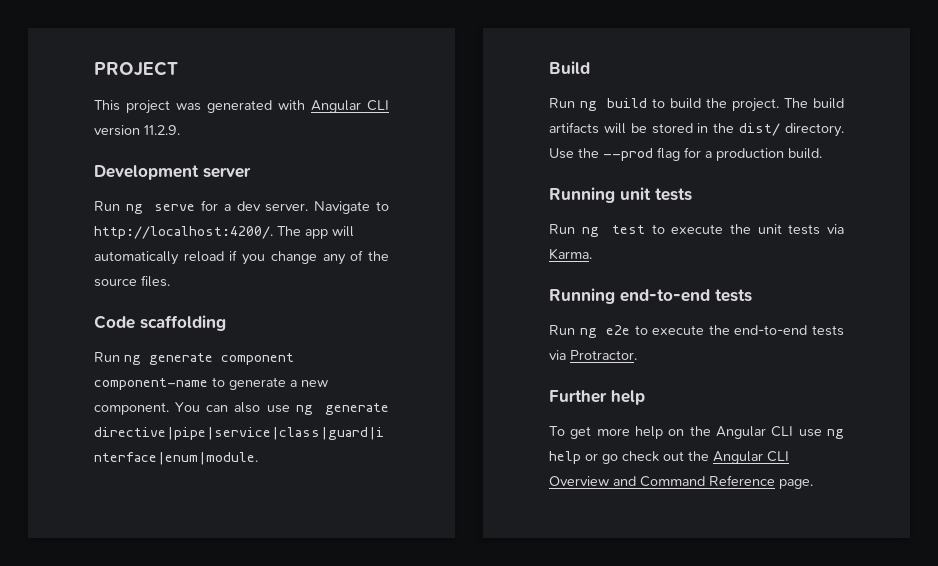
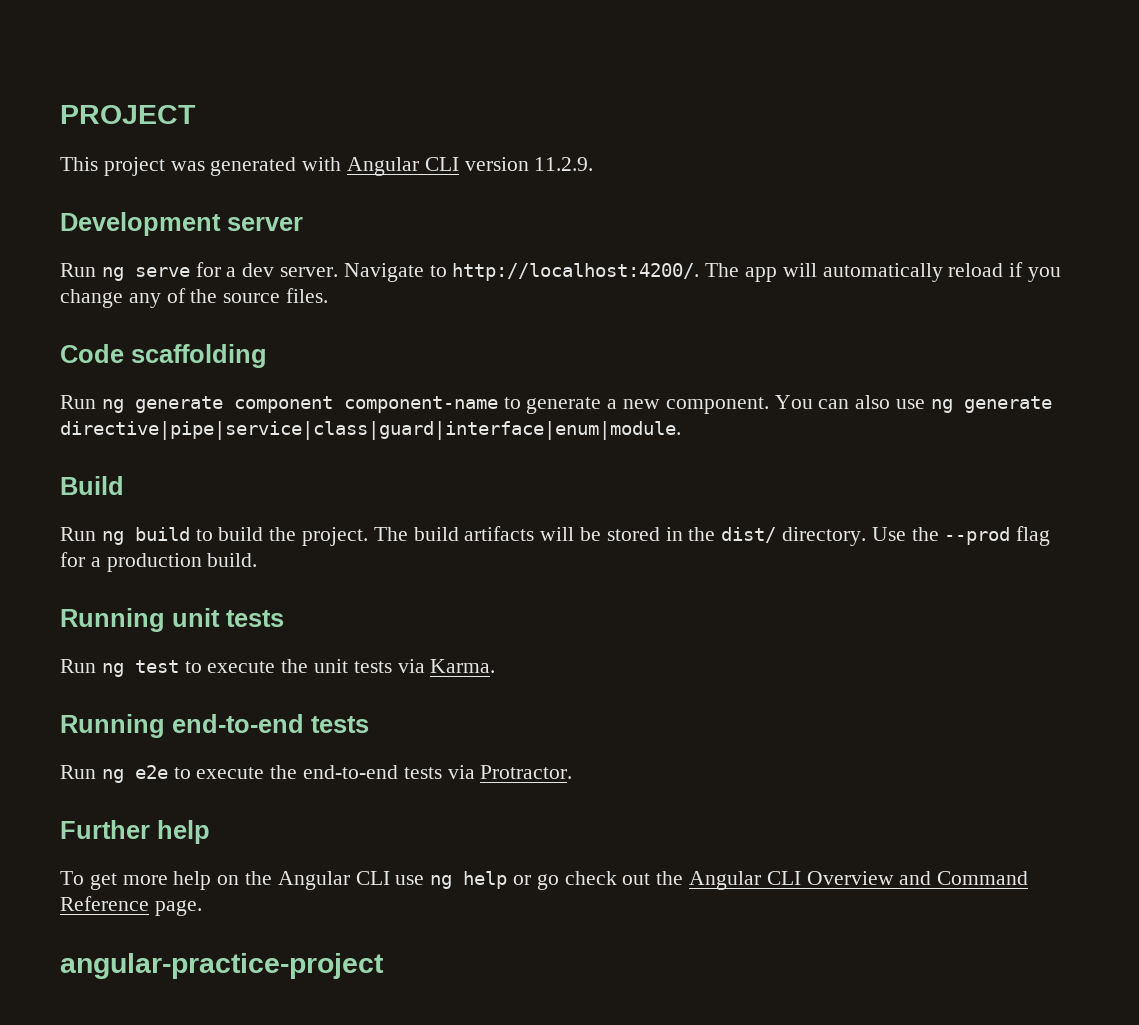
+ angular-practice-project

